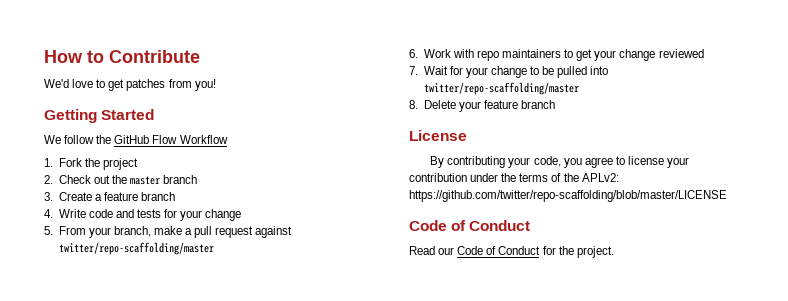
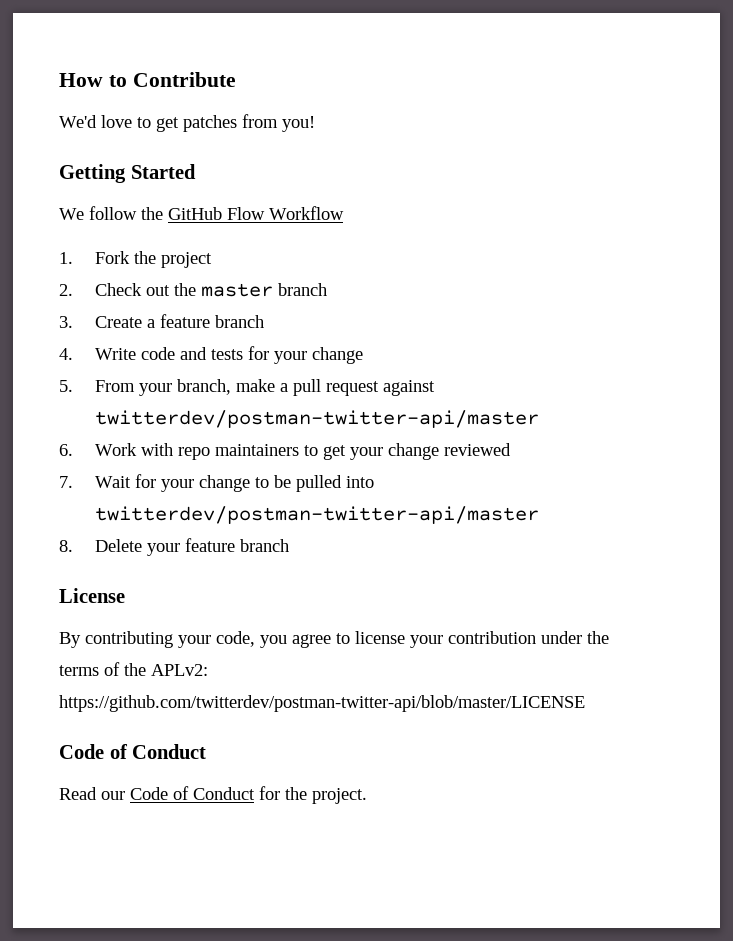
- 5. From your branch, make a pull request against twitter/repo-scaffolding/master
+ 5. From your branch, make a pull request against twitterdev/postman-twitter-api/master
- 7. Wait for your change to be pulled into twitter/repo-scaffolding/master
+ 7. Wait for your change to be pulled into twitterdev/postman-twitter-api/master
- By contributing your code, you agree to license your contribution under the terms of the APLv2: https://github.com/twitter/repo-scaffolding/blob/master/LICENSE
+ By contributing your code, you agree to license your contribution under the terms of the APLv2: https://github.com/twitterdev/postman-twitter-api/blob/master/LICENSE

